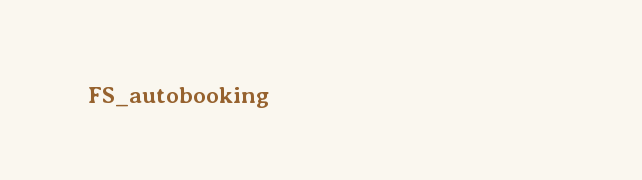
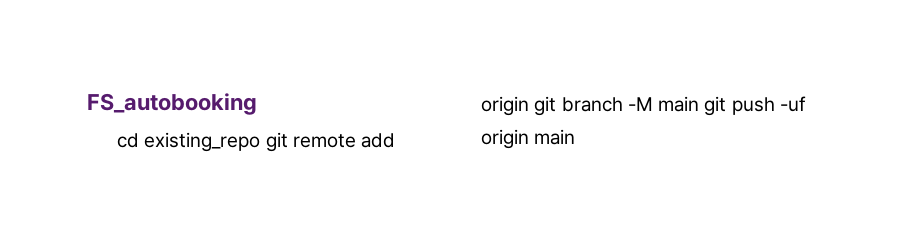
+ cd existing_repo git remote add origin git branch -M main git push -uf origin main

